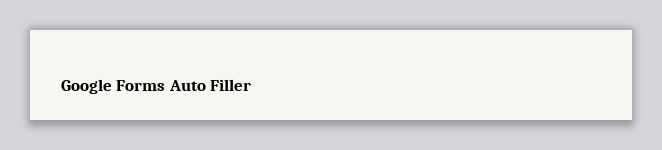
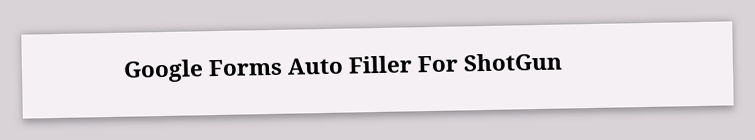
- Google Forms Auto Filler
+ Google Forms Auto Filler For ShotGun

